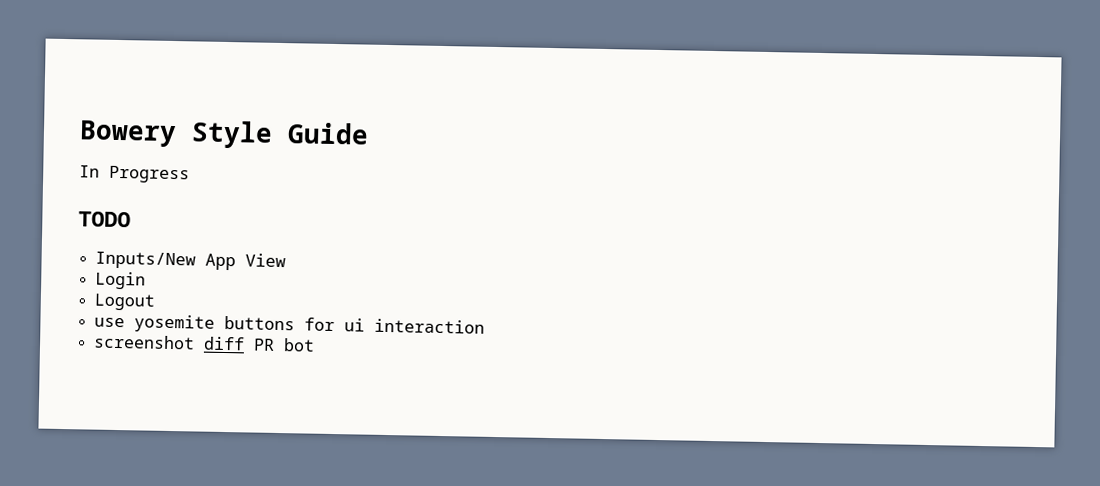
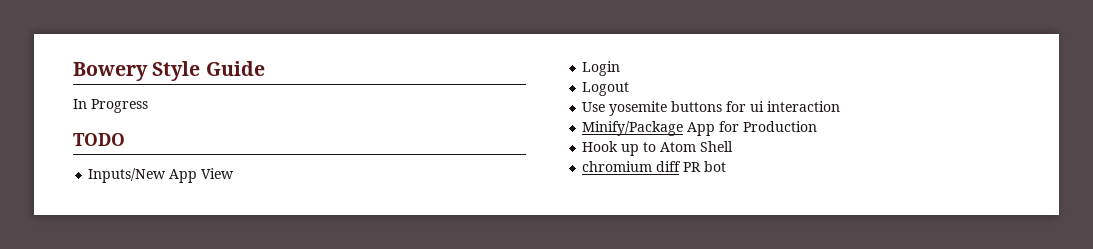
- use yosemite buttons for ui interaction
+ Use yosemite buttons for ui interaction
- screenshot diff PR bot
+ Minify/Package App for Production
+ Hook up to Atom Shell
+ chromium diff PR bot

